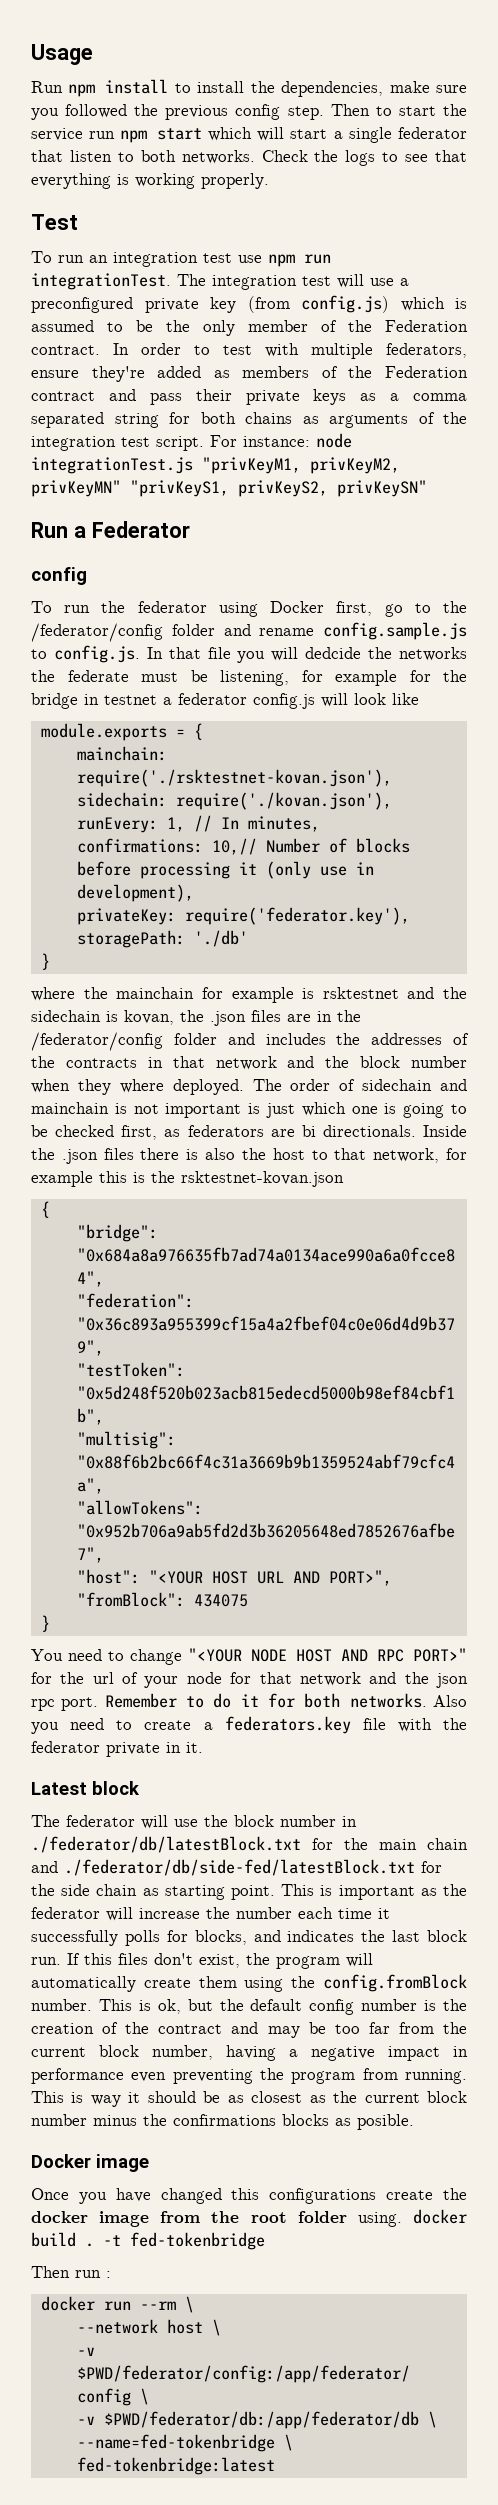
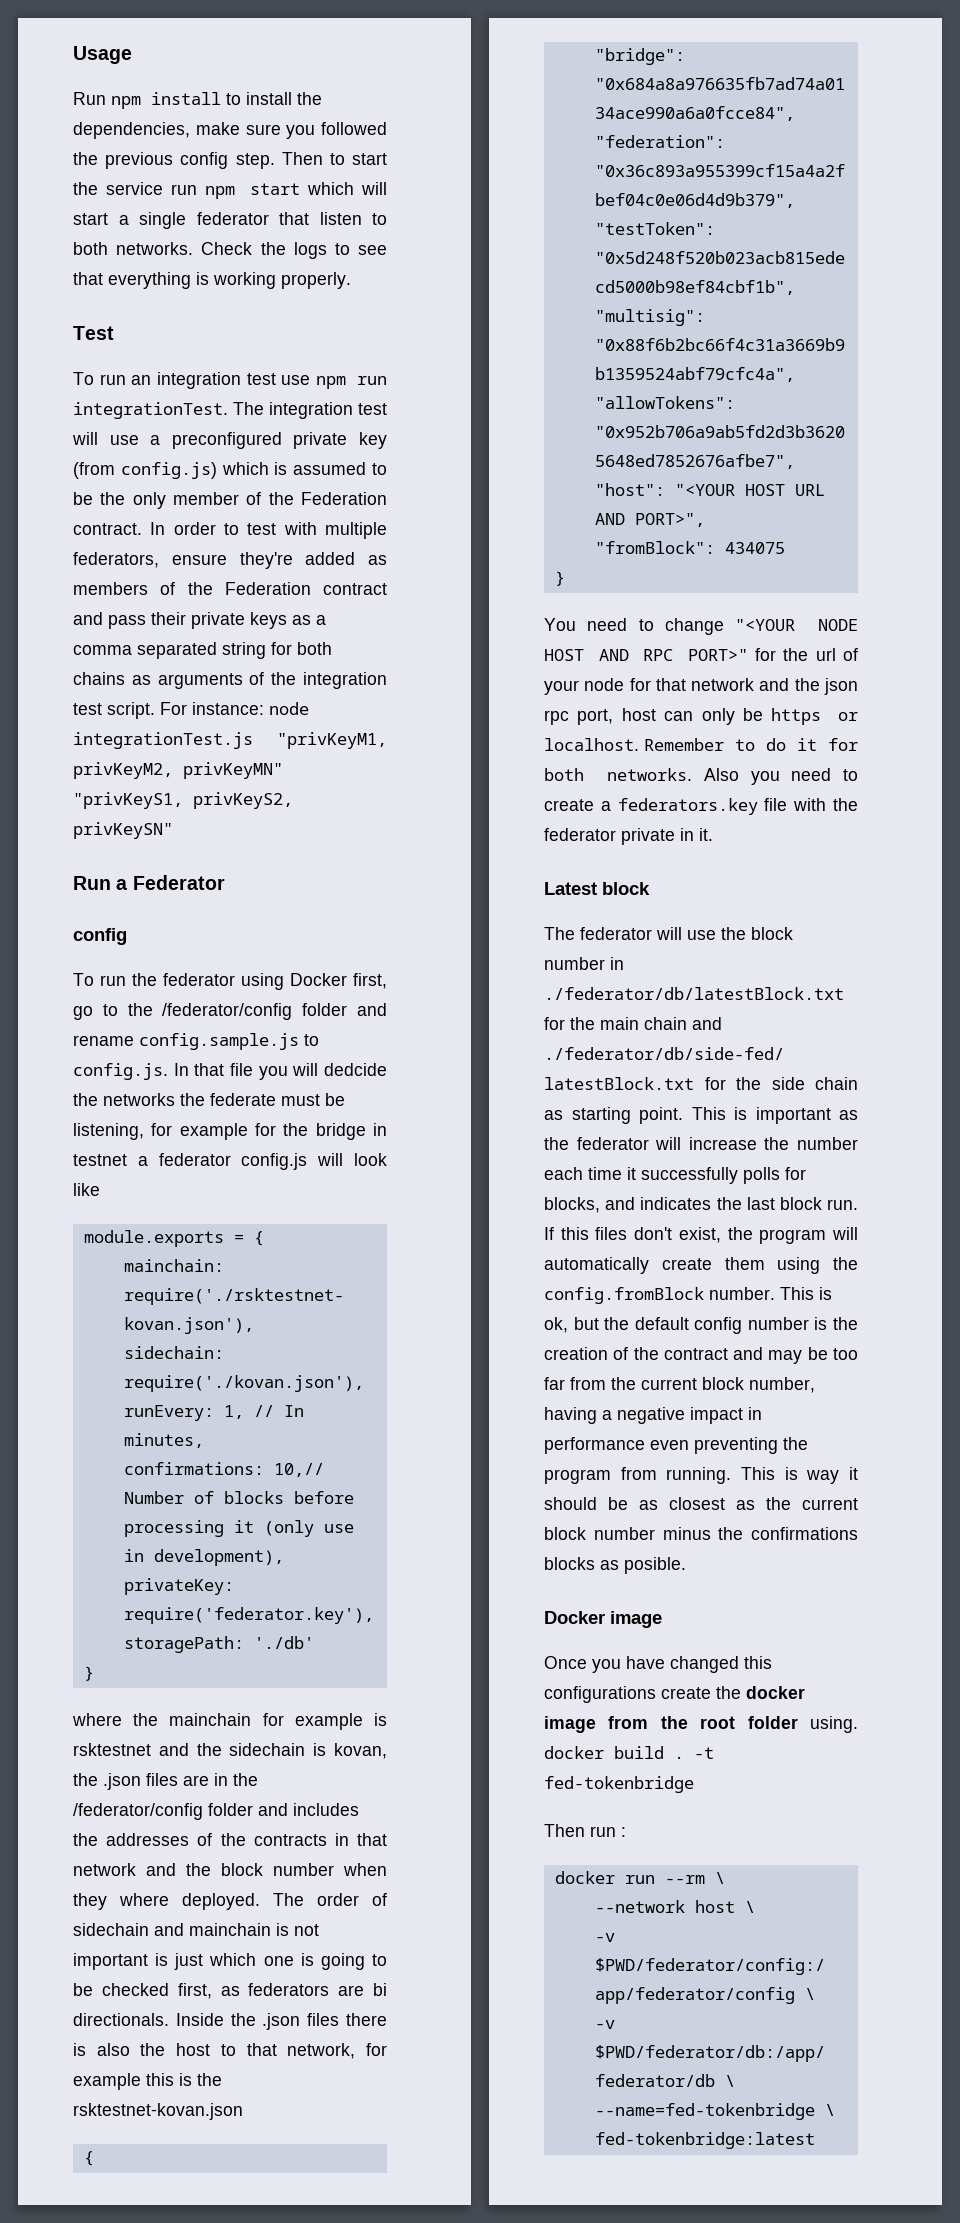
- You need to change "<YOUR NODE HOST AND RPC PORT>" for the url of your node for that network and the json rpc port.
+ You need to change "<YOUR NODE HOST AND RPC PORT>" for the url of your node for that network and the json rpc port, host can only be https or localhost.

